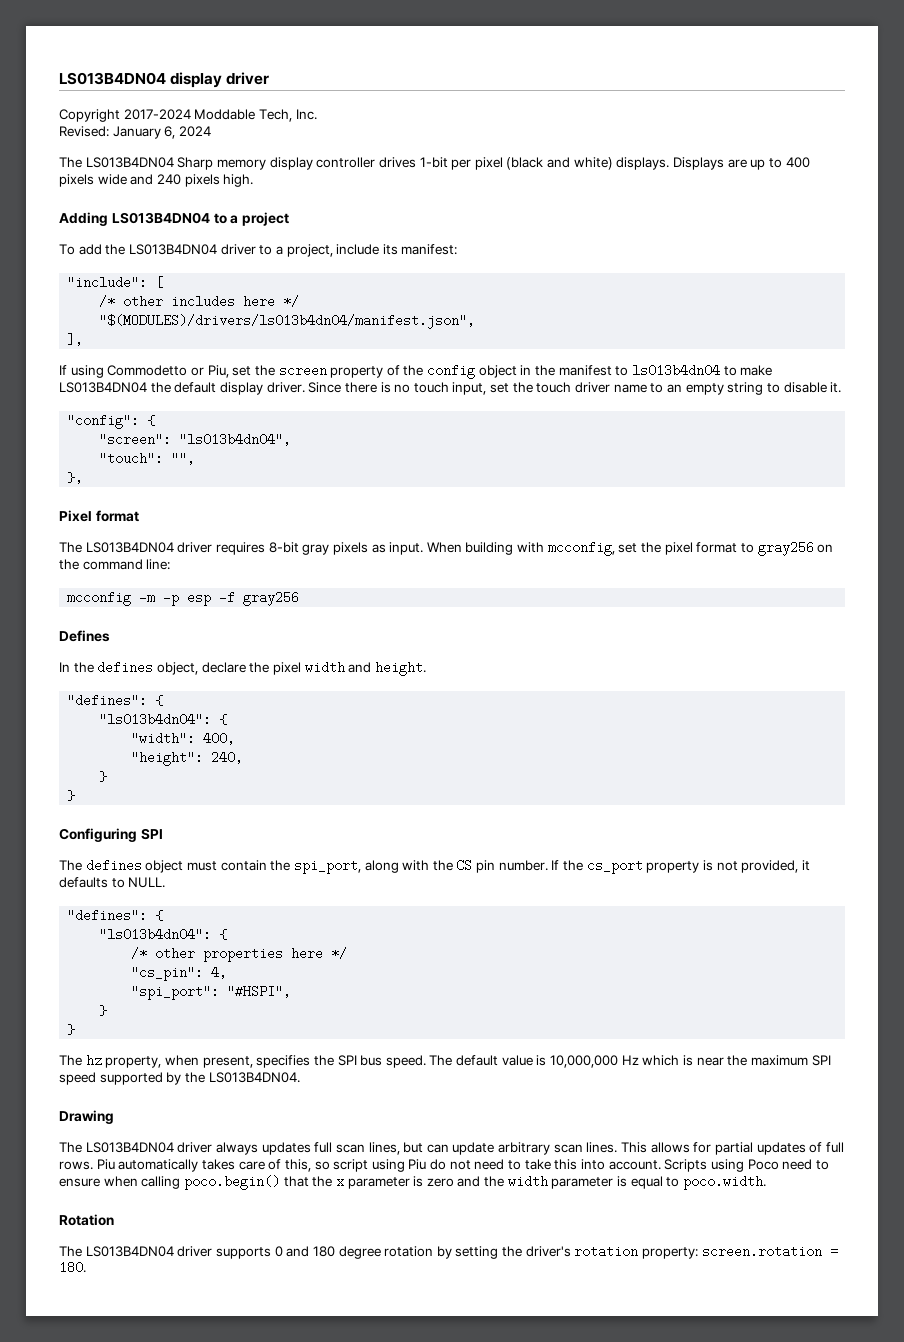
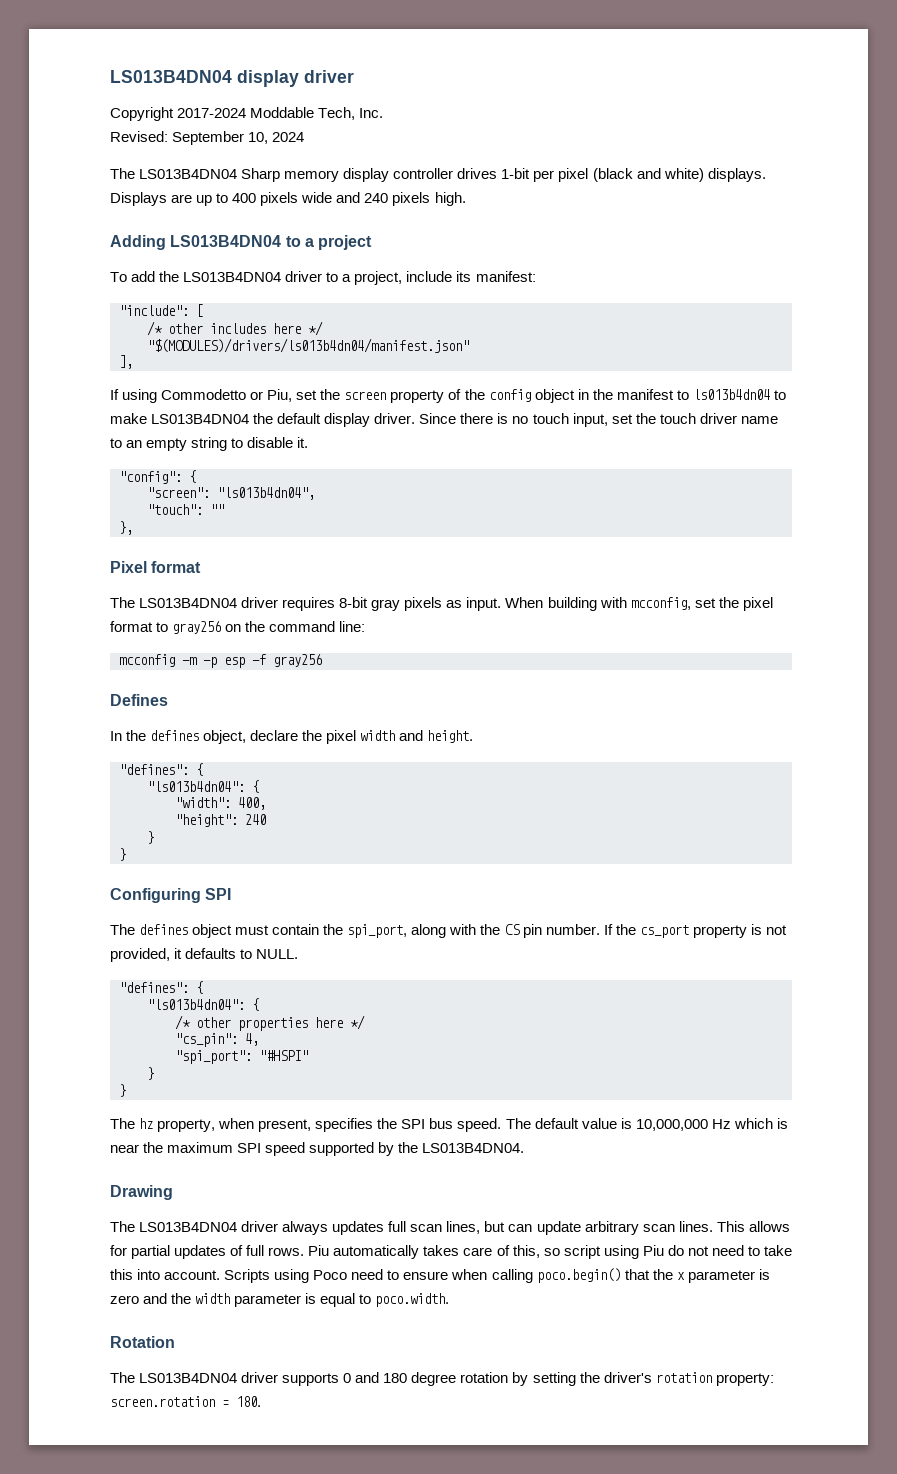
- Revised: January 6, 2024
+ Revised: September 10, 2024
- "$(MODULES)/drivers/ls013b4dn04/manifest.json",
+ "$(MODULES)/drivers/ls013b4dn04/manifest.json"
- "touch": "",
+ "touch": ""
- "height": 240,
+ "height": 240
- "spi_port": "#HSPI",
+ "spi_port": "#HSPI"

